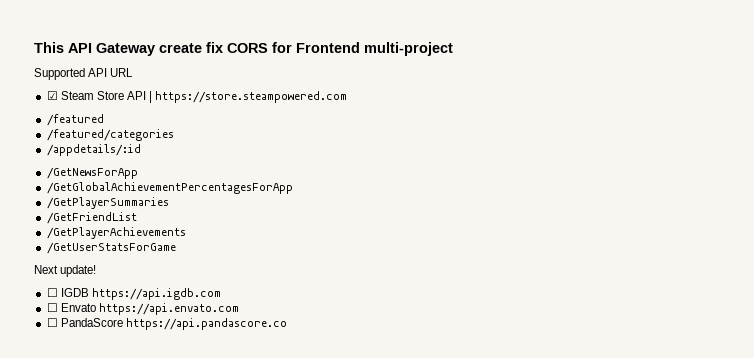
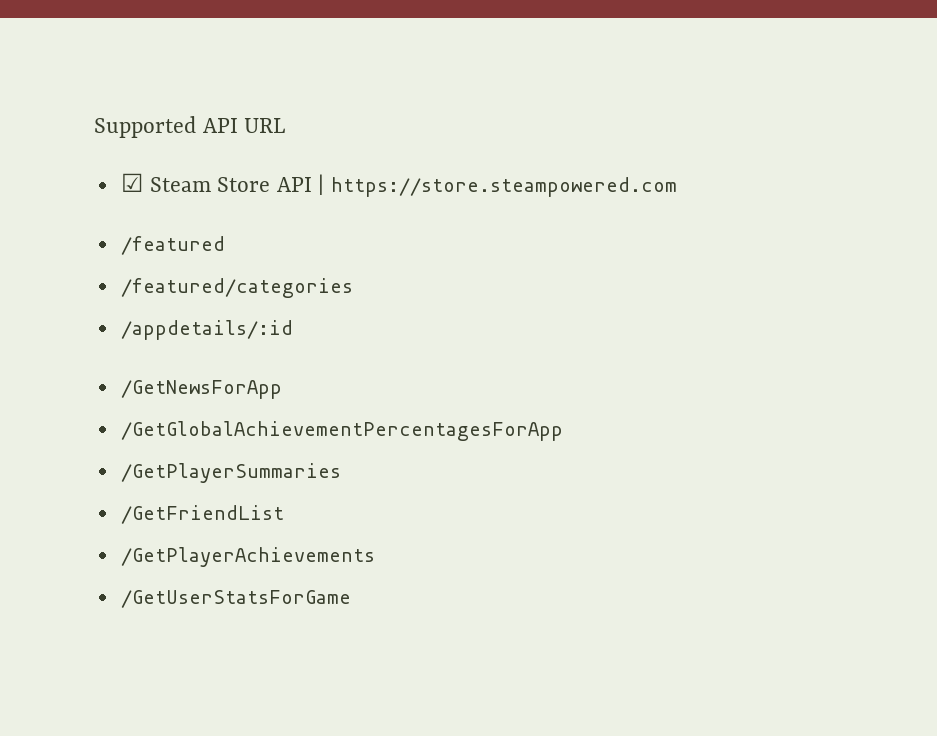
- This API Gateway create fix CORS for Frontend multi-project
- Next update!
- ☐ IGDB https://api.igdb.com
- ☐ Envato https://api.envato.com
- ☐ PandaScore https://api.pandascore.co

